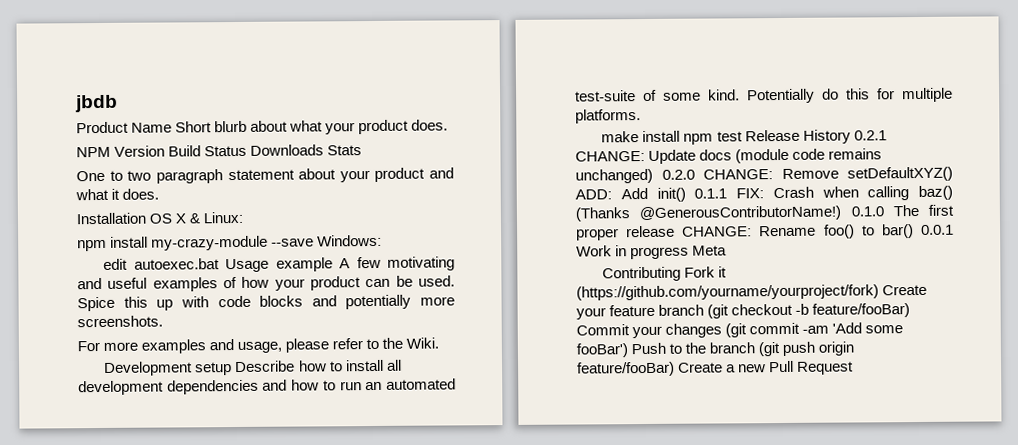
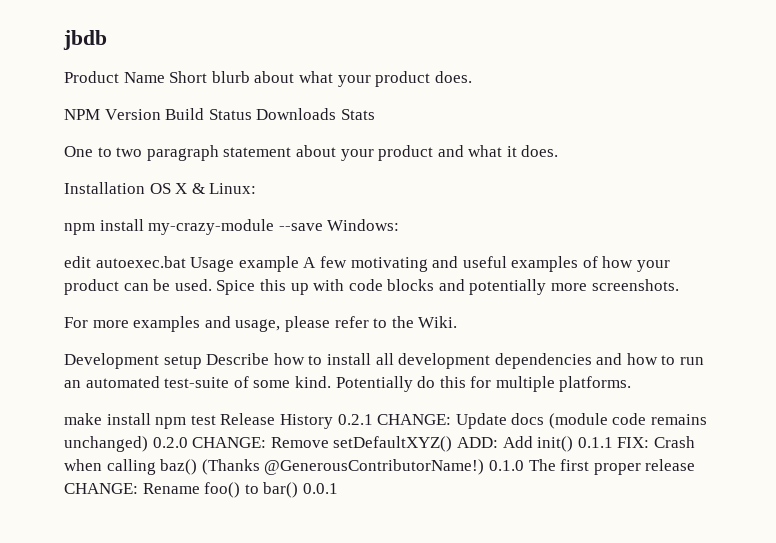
- 0.1.0 The first proper release CHANGE: Rename foo() to bar() 0.0.1 Work in progress Meta
- Contributing Fork it (https://github.com/yourname/yourproject/fork) Create your feature branch (git checkout -b feature/fooBar) Commit your changes (git commit -am 'Add some fooBar') Push to the branch (git push origin feature/fooBar) Create a new Pull Request
+ 0.1.0 The first proper release CHANGE: Rename foo() to bar() 0.0.1

